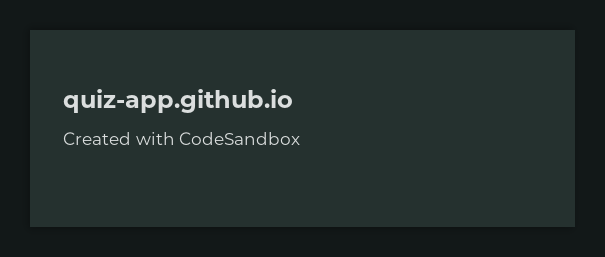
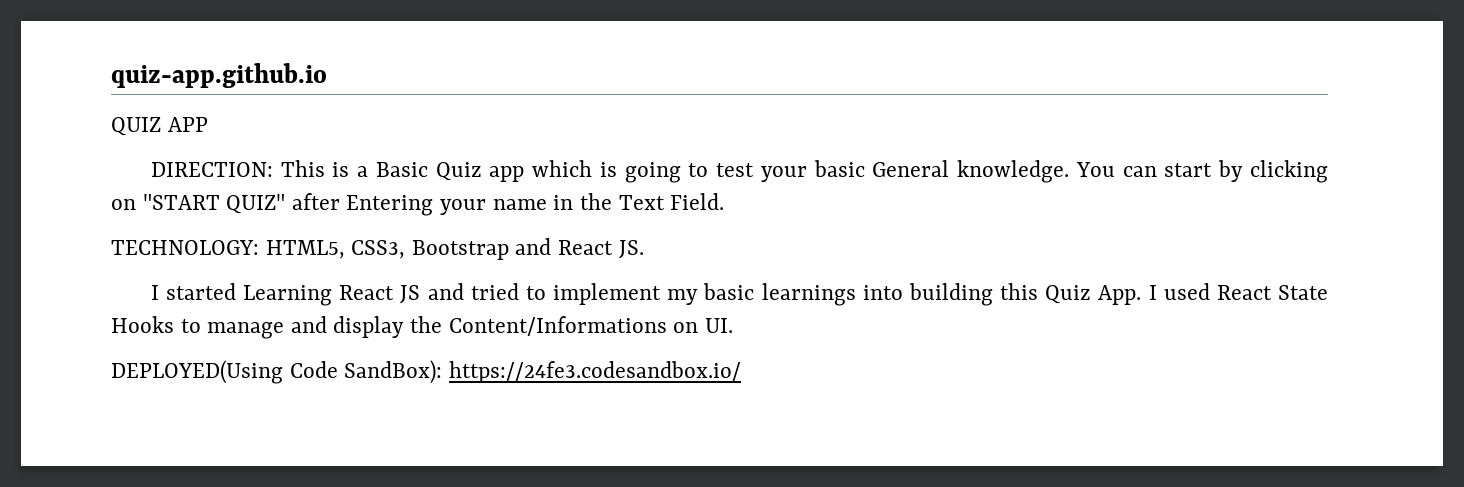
- Created with CodeSandbox
+ QUIZ APP
+ DIRECTION: This is a Basic Quiz app which is going to test your basic General knowledge. You can start by clicking on "START QUIZ" after Entering your name in the Text Field.
+ TECHNOLOGY: HTML5, CSS3, Bootstrap and React JS.
+ I started Learning React JS and tried to implement my basic learnings into building this Quiz App. I used React State Hooks to manage and display the Content/Informations on UI.
+ DEPLOYED(Using Code SandBox): https://24fe3.codesandbox.io/

